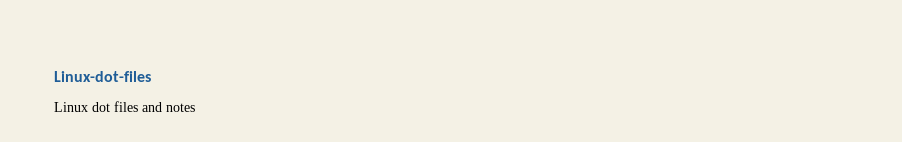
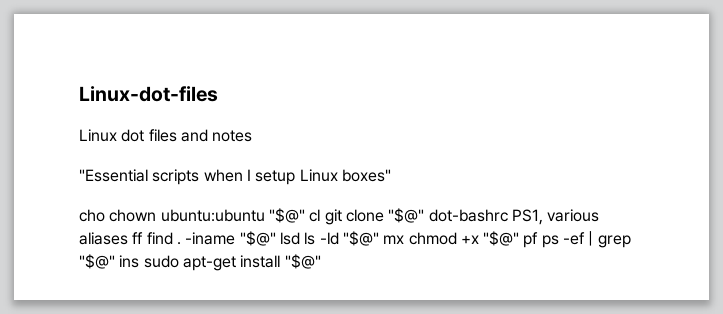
+ "Essential scripts when I setup Linux boxes"
+ cho chown ubuntu:ubuntu "$@" cl git clone "$@" dot-bashrc PS1, various aliases ff find . -iname "$@" lsd ls -ld "$@" mx chmod +x "$@" pf ps -ef | grep "$@" ins sudo apt-get install "$@"

